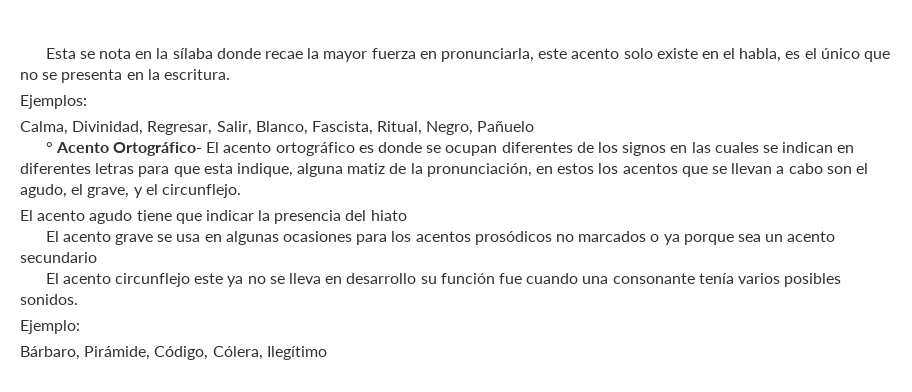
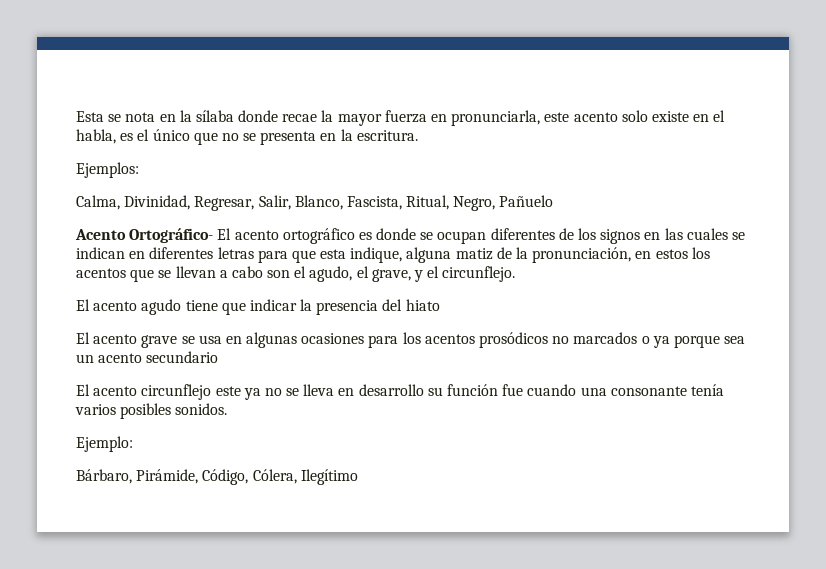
- ° Acento Ortográfico- El acento ortográfico es donde se ocupan diferentes de los signos en las cuales se indican en diferentes letras para que esta indique, alguna matiz de la pronunciación, en estos los acentos que se llevan a cabo son el agudo, el grave, y el circunflejo.
+ Acento Ortográfico- El acento ortográfico es donde se ocupan diferentes de los signos en las cuales se indican en diferentes letras para que esta indique, alguna matiz de la pronunciación, en estos los acentos que se llevan a cabo son el agudo, el grave, y el circunflejo.

